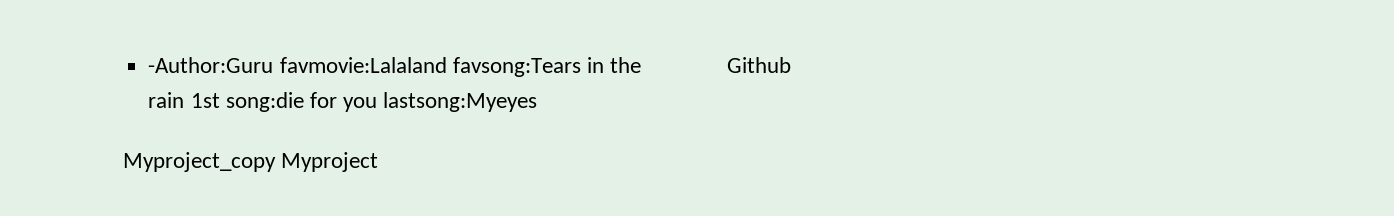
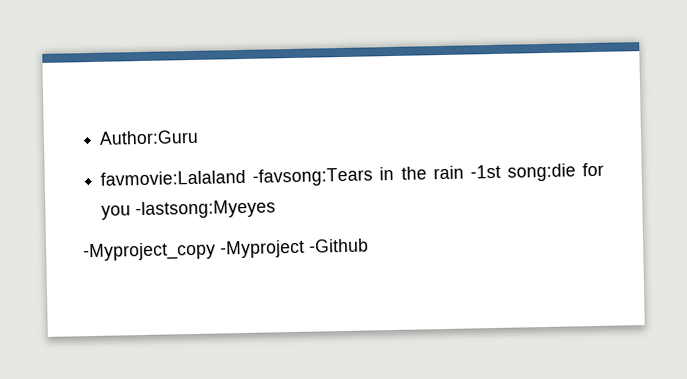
- -Author:Guru favmovie:Lalaland favsong:Tears in the rain 1st song:die for you lastsong:Myeyes
- Myproject_copy Myproject
- Github
+ Author:Guru
+ favmovie:Lalaland -favsong:Tears in the rain -1st song:die for you -lastsong:Myeyes
+ -Myproject_copy -Myproject -Github

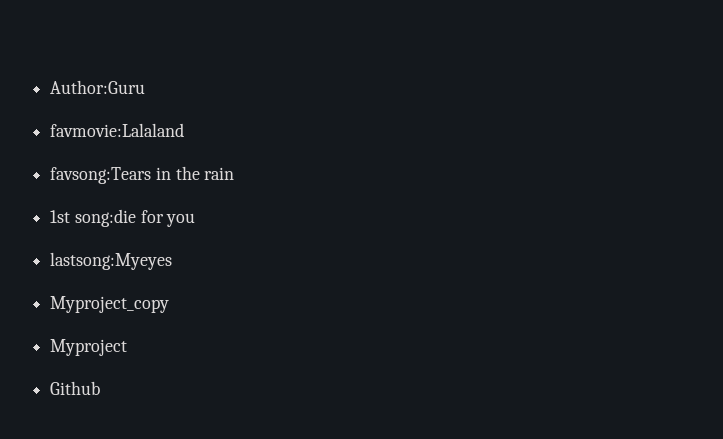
- favmovie:Lalaland -favsong:Tears in the rain -1st song:die for you -lastsong:Myeyes
- -Myproject_copy -Myproject -Github
+ favmovie:Lalaland
+ favsong:Tears in the rain
+ 1st song:die for you
+ lastsong:Myeyes
+ Myproject_copy
+ Myproject
+ Github

